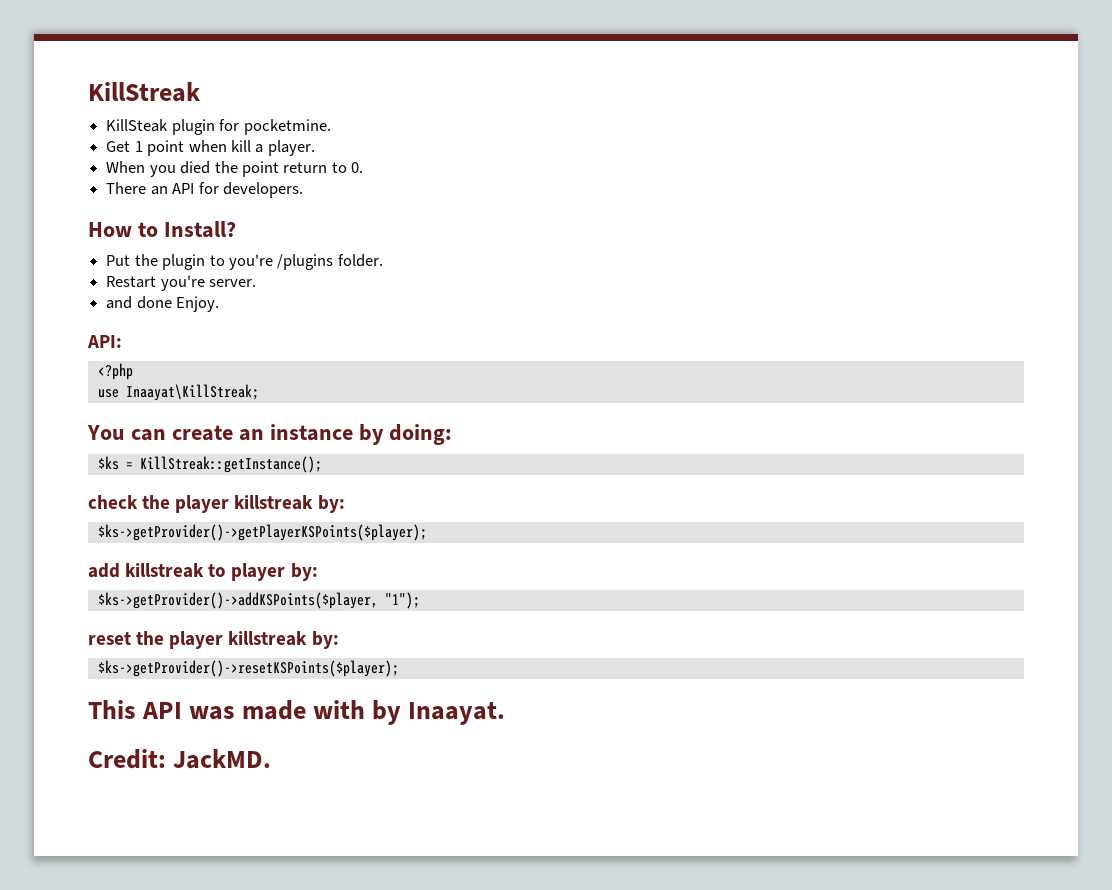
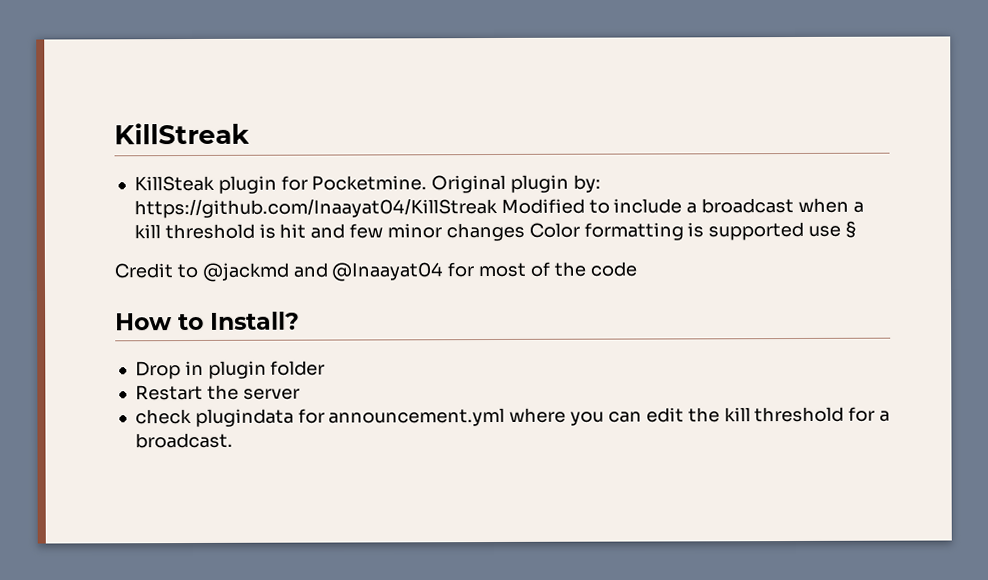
- KillSteak plugin for pocketmine.
- Get 1 point when kill a player.
- When you died the point return to 0.
- There an API for developers.
+ KillSteak plugin for Pocketmine. Original plugin by: https://github.com/Inaayat04/KillStreak Modified to include a broadcast when a kill threshold is hit and few minor changes Color formatting is supported use §
+ Credit to @jackmd and @Inaayat04 for most of the code
  How to Install?
- Put the plugin to you're /plugins folder.
- Restart you're server.
- and done Enjoy.
- API:
- <?php
- use Inaayat\KillStreak;
- You can create an instance by doing:
- $ks = KillStreak::getInstance();
- check the player killstreak by:
- $ks->getProvider()->getPlayerKSPoints($player);
- add killstreak to player by:
- $ks->getProvider()->addKSPoints($player, "1");
- reset the player killstreak by:
- $ks->getProvider()->resetKSPoints($player);
- This API was made with by Inaayat.
- Credit: JackMD.
+ Drop in plugin folder
+ Restart the server
+ check plugindata for announcement.yml where you can edit the kill threshold for a broadcast.

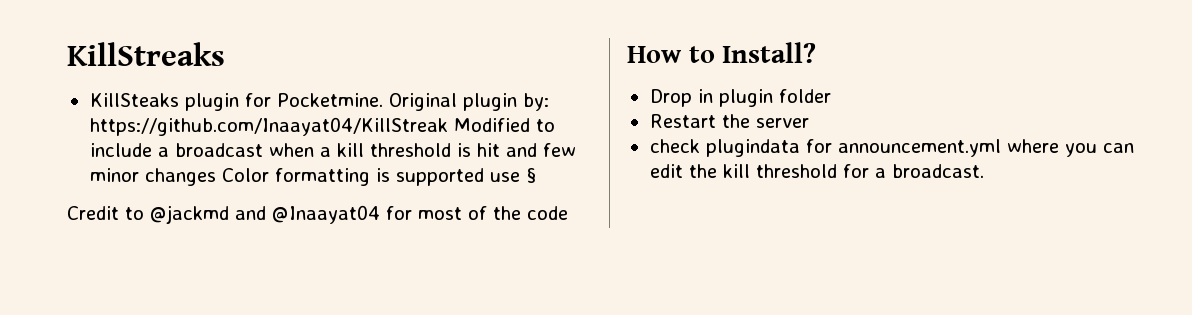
- KillStreak
- KillSteak plugin for Pocketmine.
+ KillStreaks
+ KillSteaks plugin for Pocketmine.

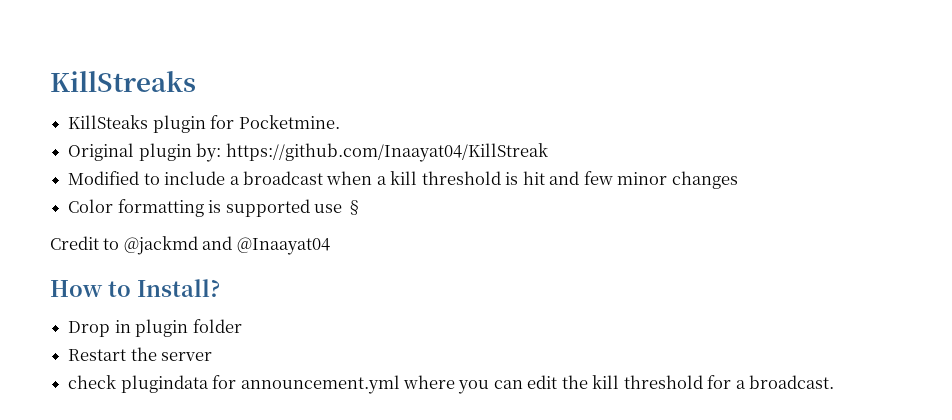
- KillSteaks plugin for Pocketmine. Original plugin by: https://github.com/Inaayat04/KillStreak Modified to include a broadcast when a kill threshold is hit and few minor changes Color formatting is supported use §
+ KillSteaks plugin for Pocketmine.
+ Original plugin by: https://github.com/Inaayat04/KillStreak
+ Modified to include a broadcast when a kill threshold is hit and few minor changes
+ Color formatting is supported use §
- Credit to @jackmd and @Inaayat04 for most of the code
+ Credit to @jackmd and @Inaayat04

